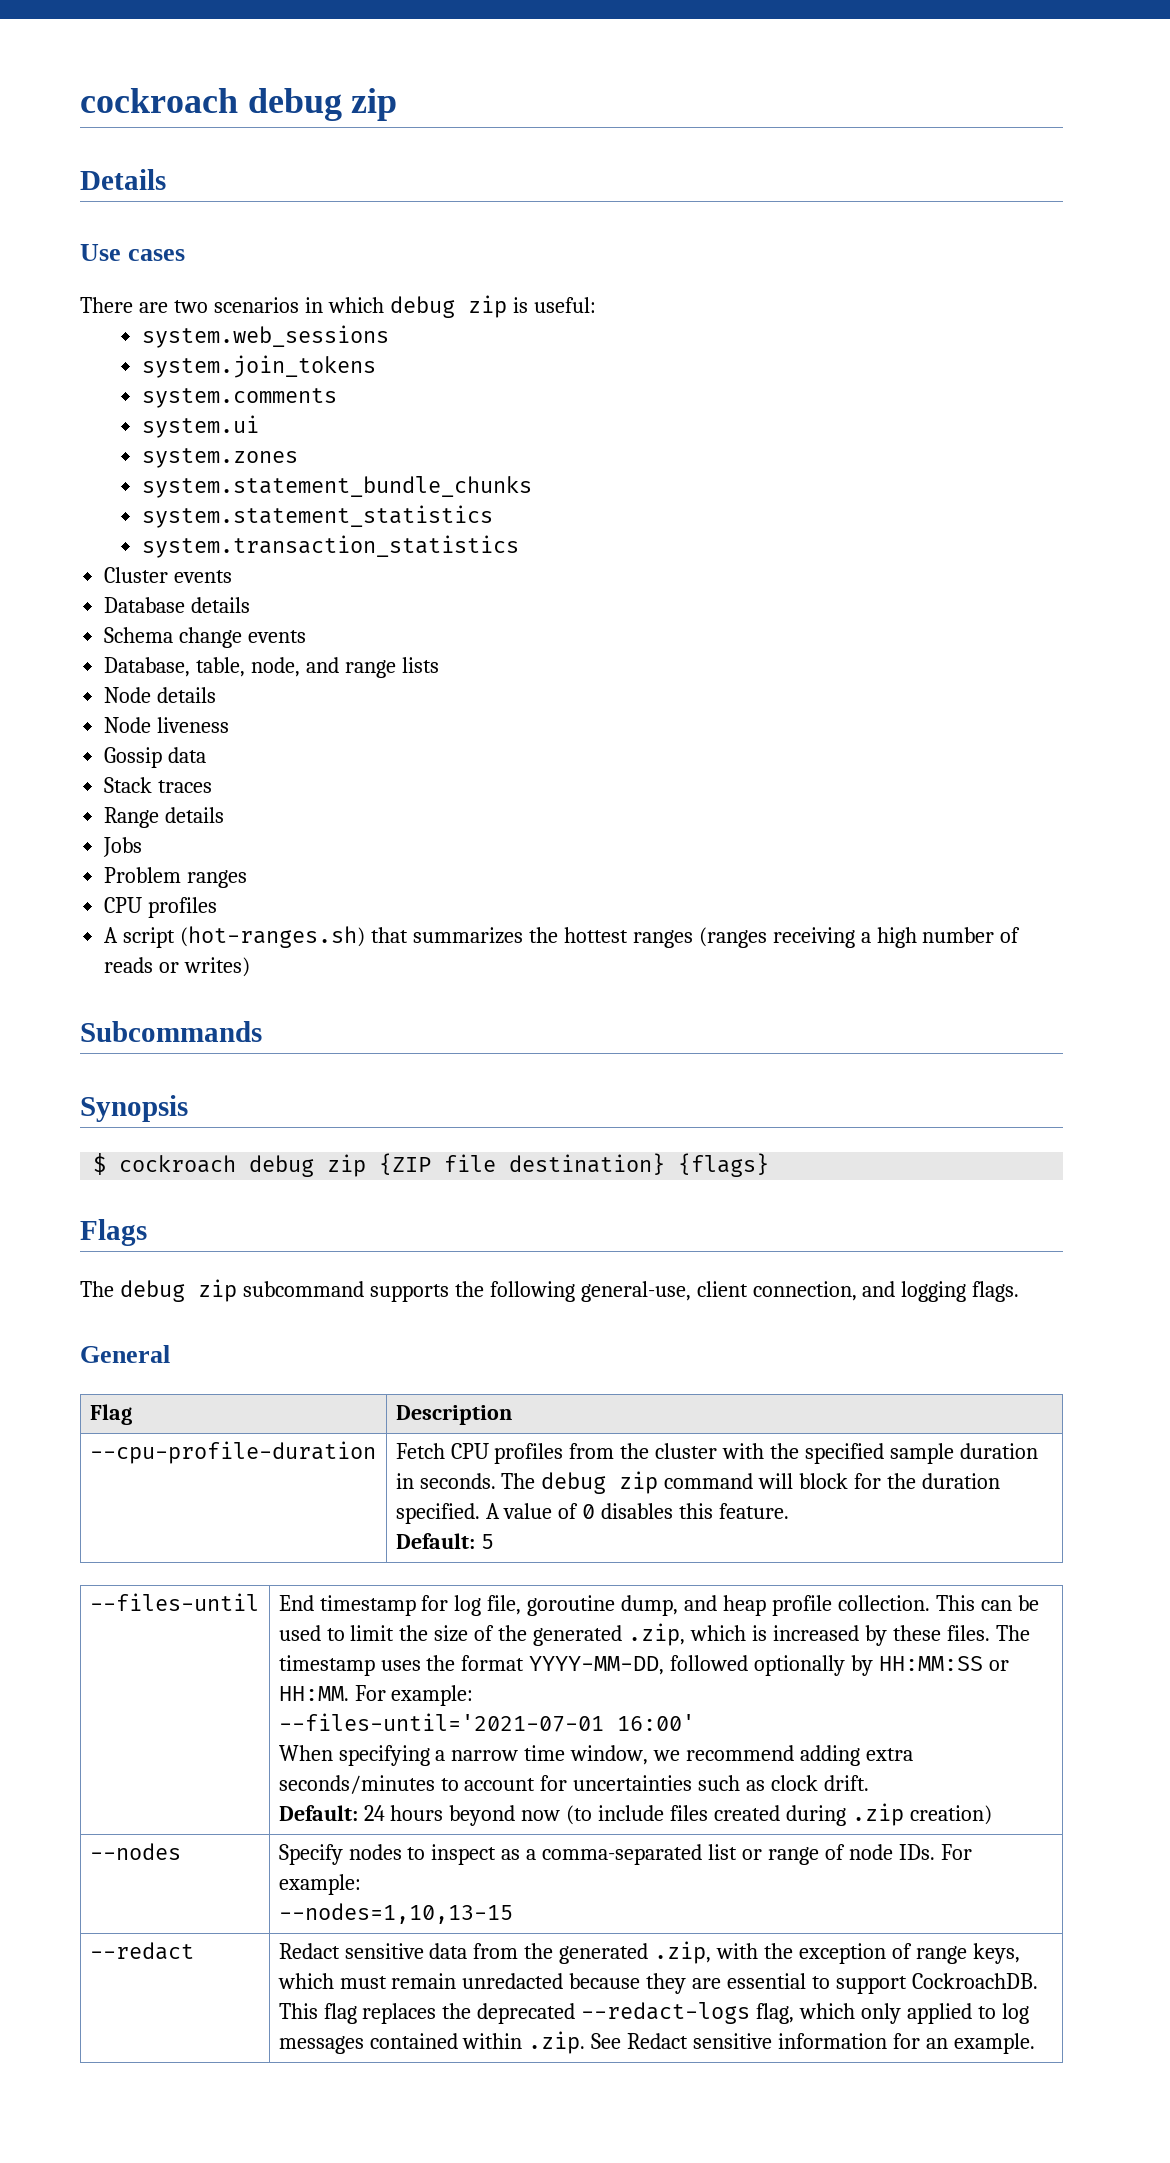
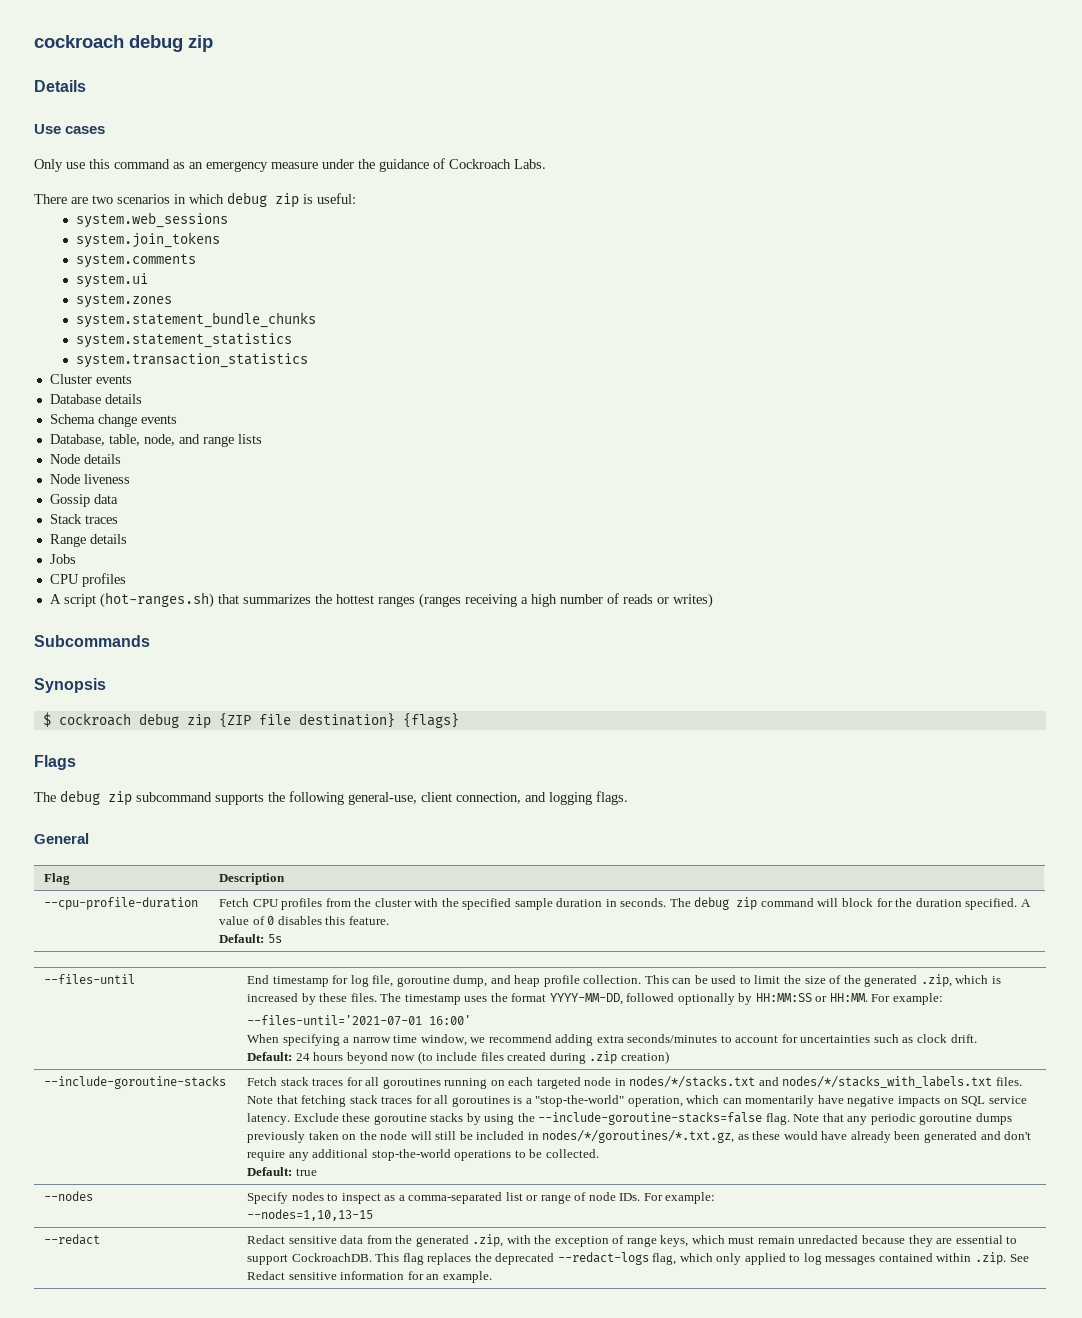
+ Only use this command as an emergency measure under the guidance of Cockroach Labs.
- Problem ranges
  --cpu-profile-duration | Fetch CPU profiles from the cluster with the specified sample duration in seconds. The debug zip command will block for the duration specified. A value of 0 disables this feature.
- Default: 5
+ Default: 5s
+ --include-goroutine-stacks | Fetch stack traces for all goroutines running on each targeted node in nodes/*/stacks.txt and nodes/*/stacks_with_labels.txt files. Note that fetching stack traces for all goroutines is a "stop-the-world" operation, which can momentarily have negative impacts on SQL service latency. Exclude these goroutine stacks by using the --include-goroutine-stacks=false flag. Note that any periodic goroutine dumps previously taken on the node will still be included in nodes/*/goroutines/*.txt.gz, as these would have already been generated and don't require any additional stop-the-world operations to be collected.
+ Default: true

